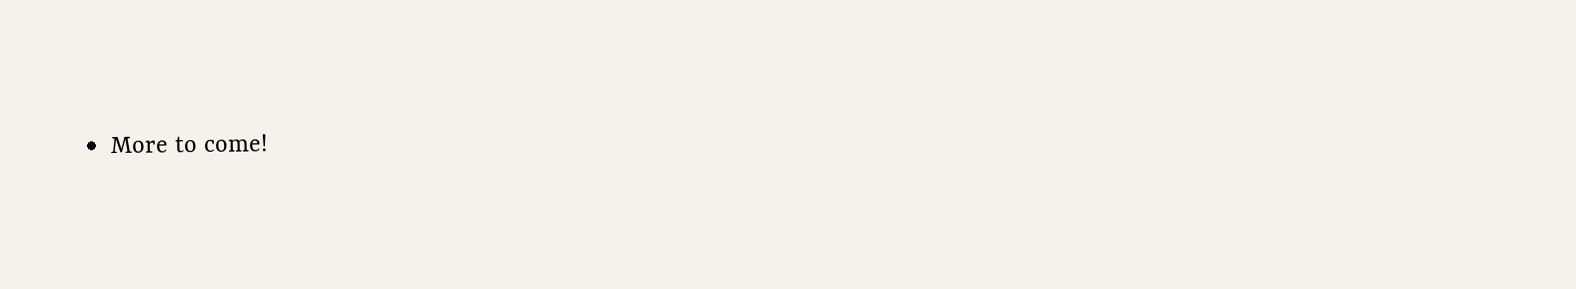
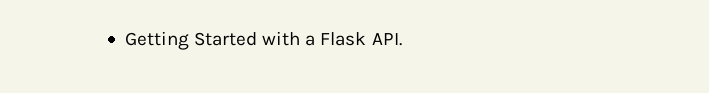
- More to come!
+ Getting Started with a Flask API.

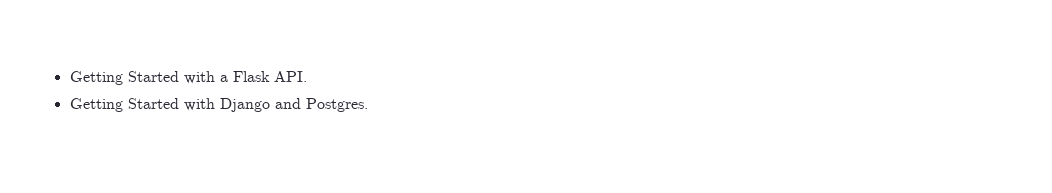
+ Getting Started with Django and Postgres.

